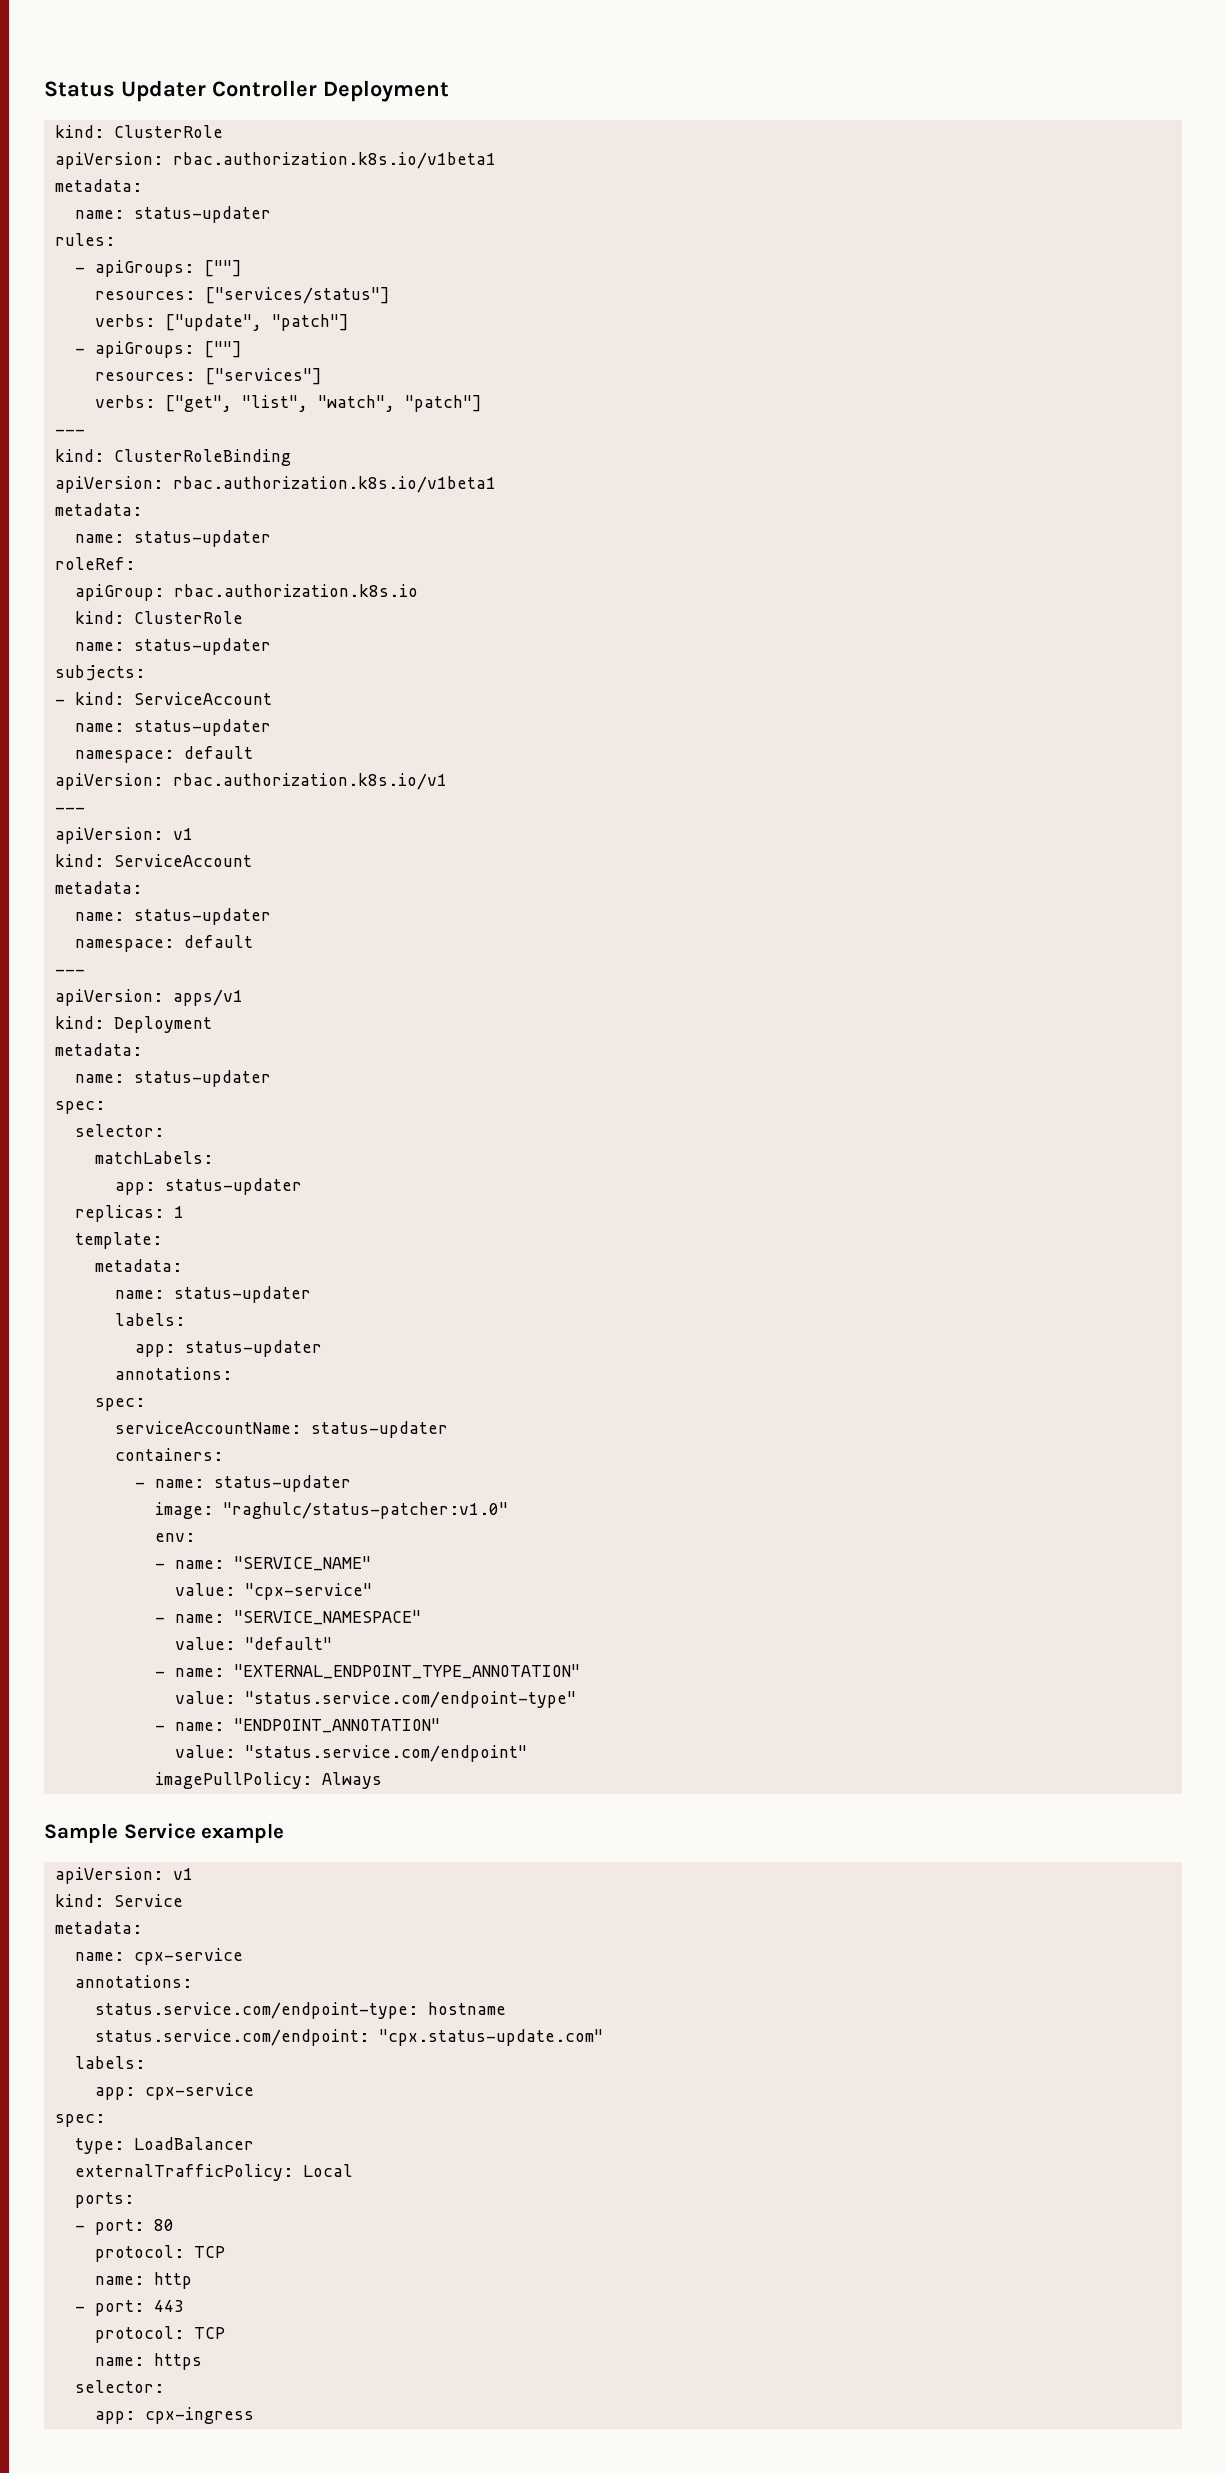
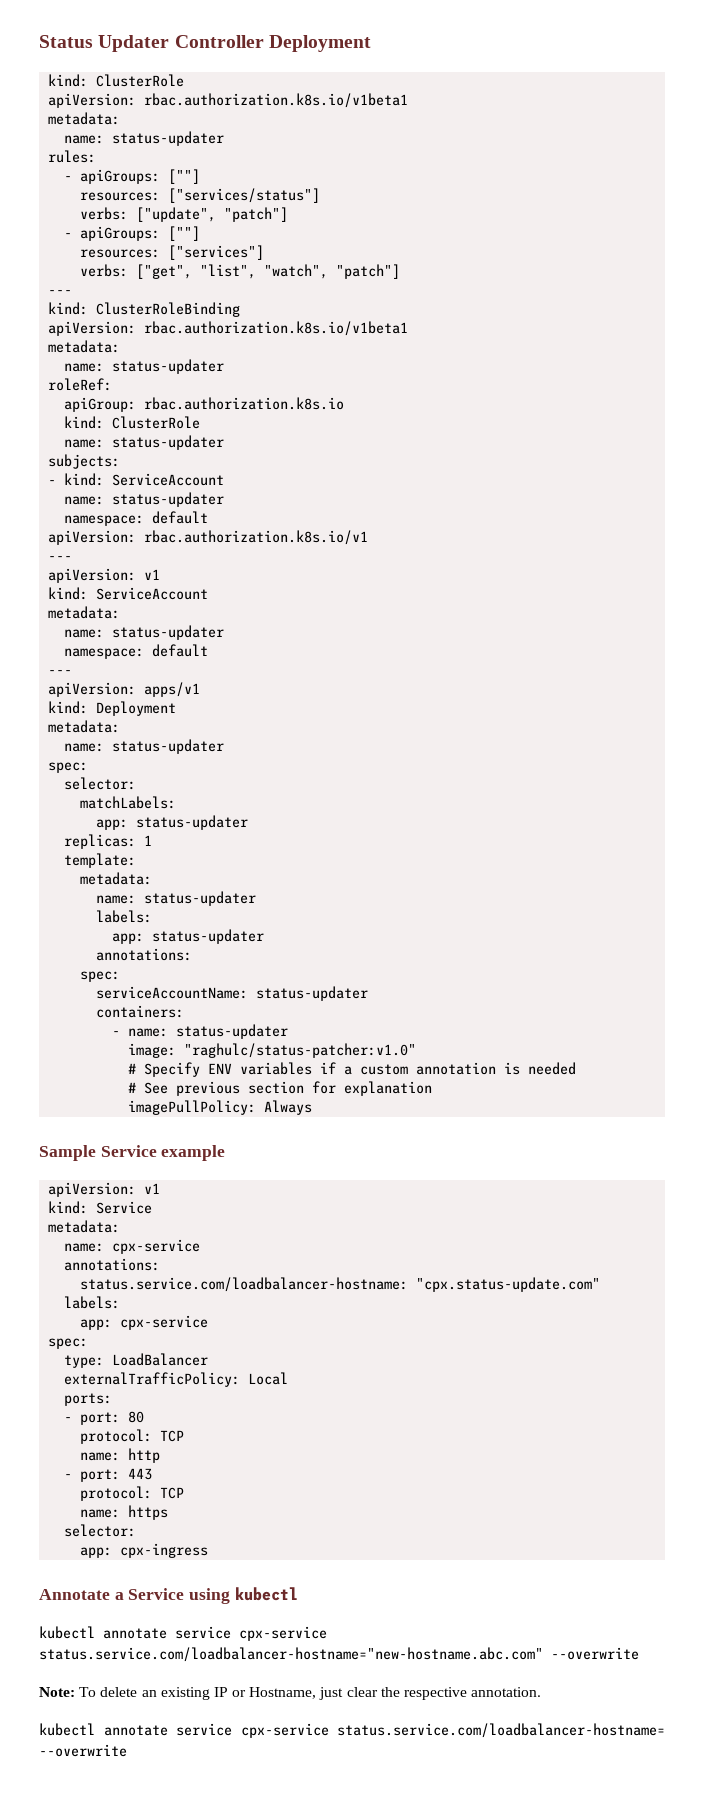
- env:
- - name: "SERVICE_NAME"
- value: "cpx-service"
- - name: "SERVICE_NAMESPACE"
- value: "default"
- - name: "EXTERNAL_ENDPOINT_TYPE_ANNOTATION"
- value: "status.service.com/endpoint-type"
- - name: "ENDPOINT_ANNOTATION"
- value: "status.service.com/endpoint"
+ # Specify ENV variables if a custom annotation is needed
+ # See previous section for explanation
- status.service.com/endpoint-type: hostname
- status.service.com/endpoint: "cpx.status-update.com"
+ status.service.com/loadbalancer-hostname: "cpx.status-update.com"
+ Annotate a Service using kubectl
+ kubectl annotate service cpx-service status.service.com/loadbalancer-hostname="new-hostname.abc.com" --overwrite
+ Note: To delete an existing IP or Hostname, just clear the respective annotation.
+ kubectl annotate service cpx-service status.service.com/loadbalancer-hostname= --overwrite

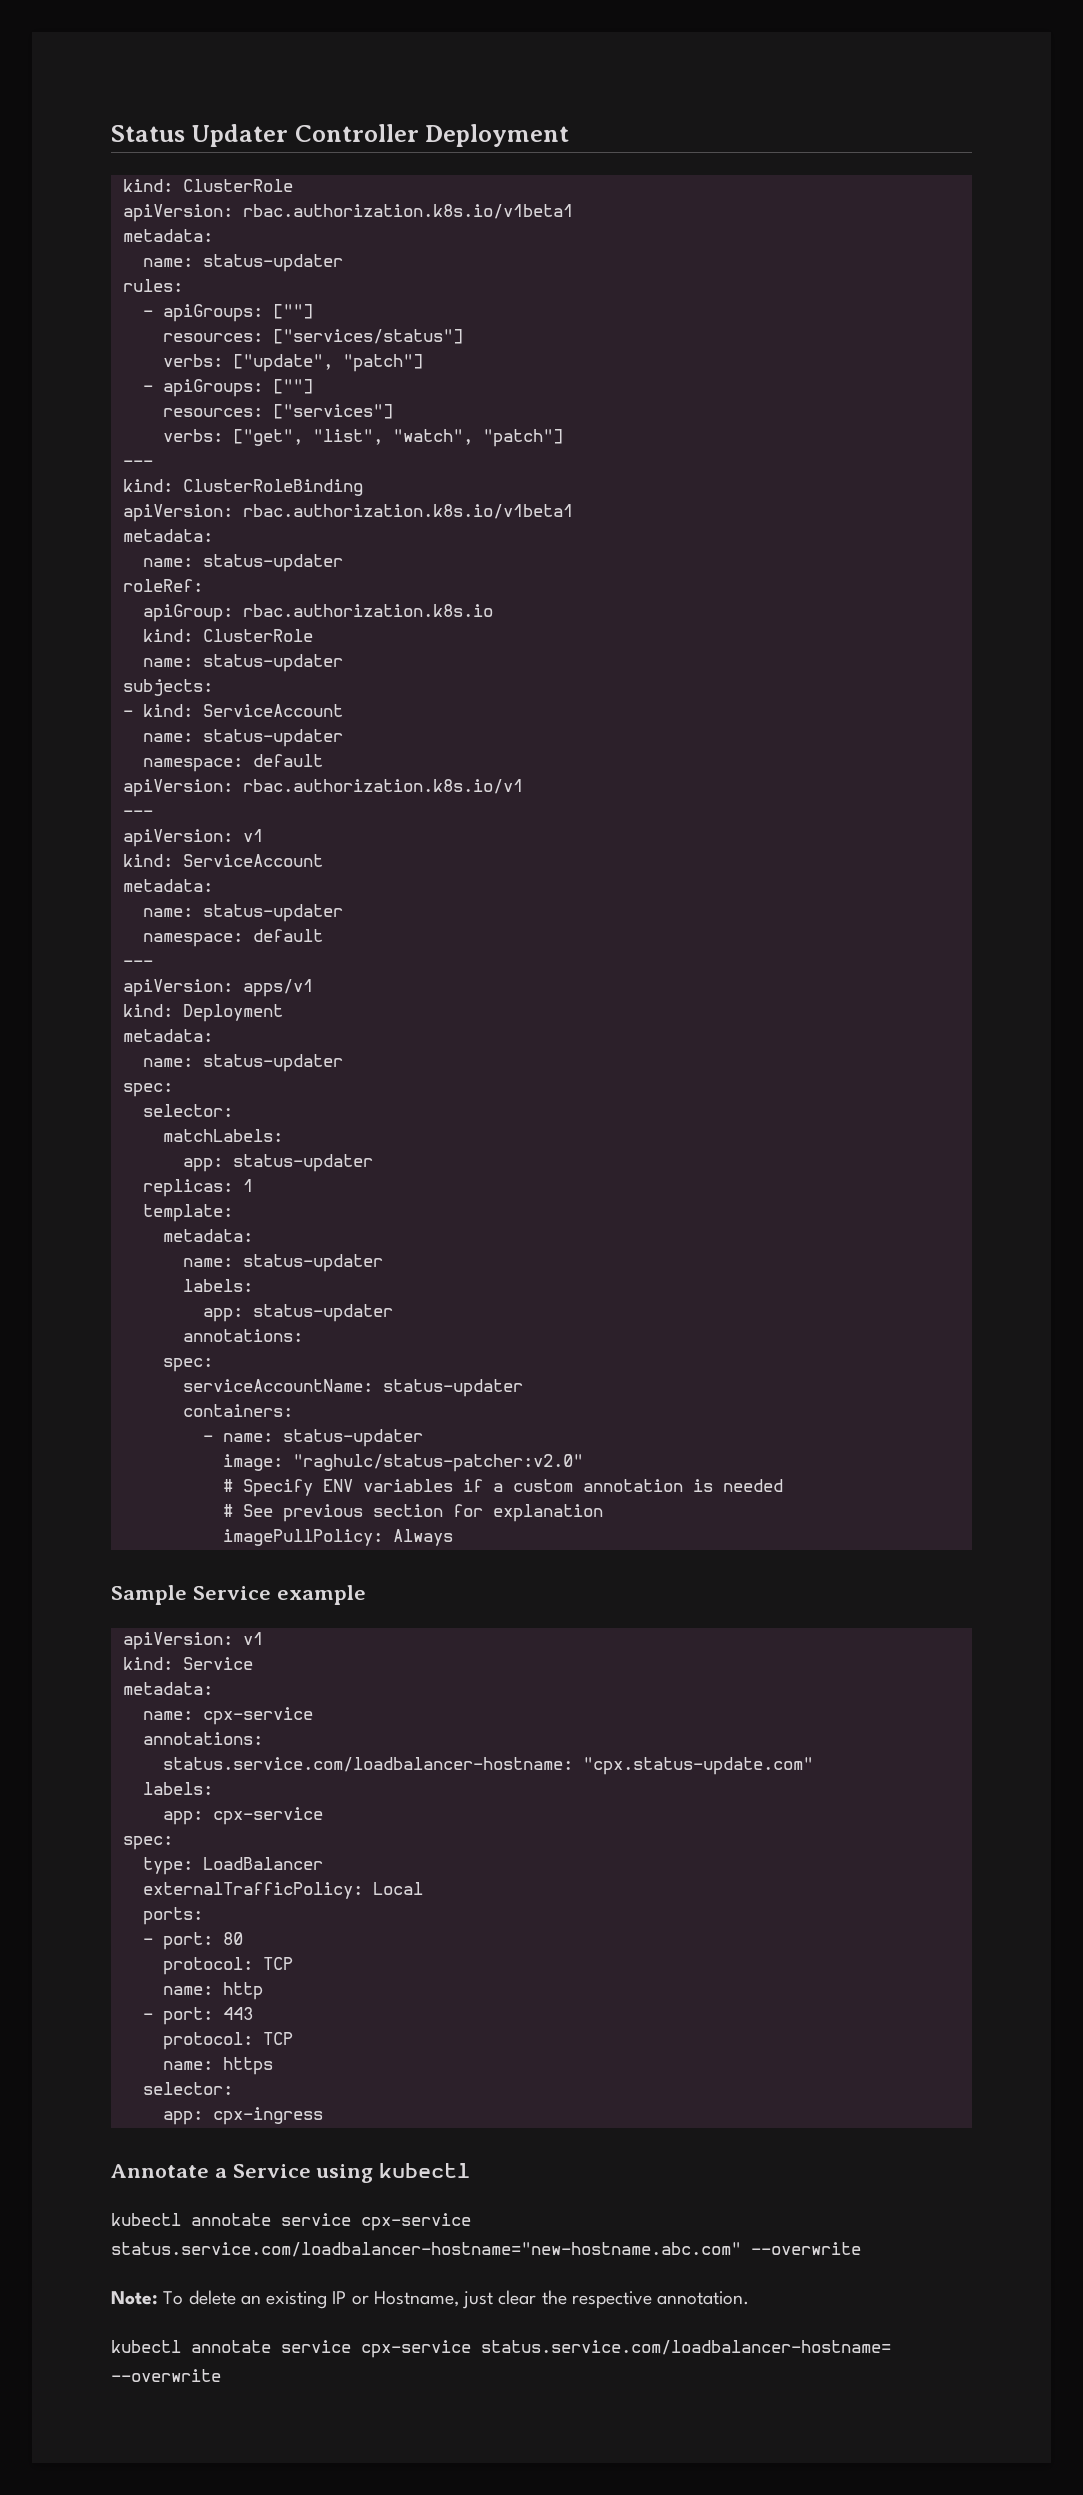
- image: "raghulc/status-patcher:v1.0"
+ image: "raghulc/status-patcher:v2.0"

